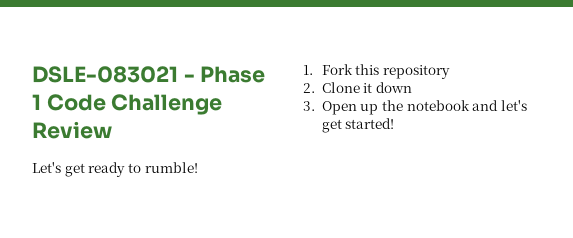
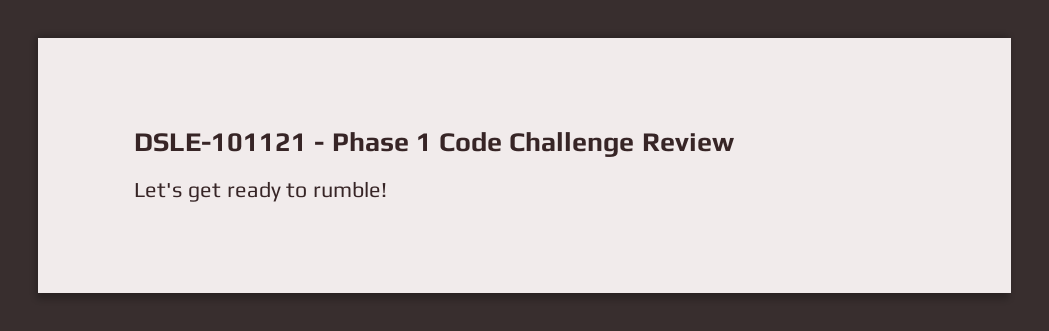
- DSLE-083021 - Phase 1 Code Challenge Review
+ DSLE-101121 - Phase 1 Code Challenge Review
- 1. Fork this repository
- 2. Clone it down
- 3. Open up the notebook and let's get started!

